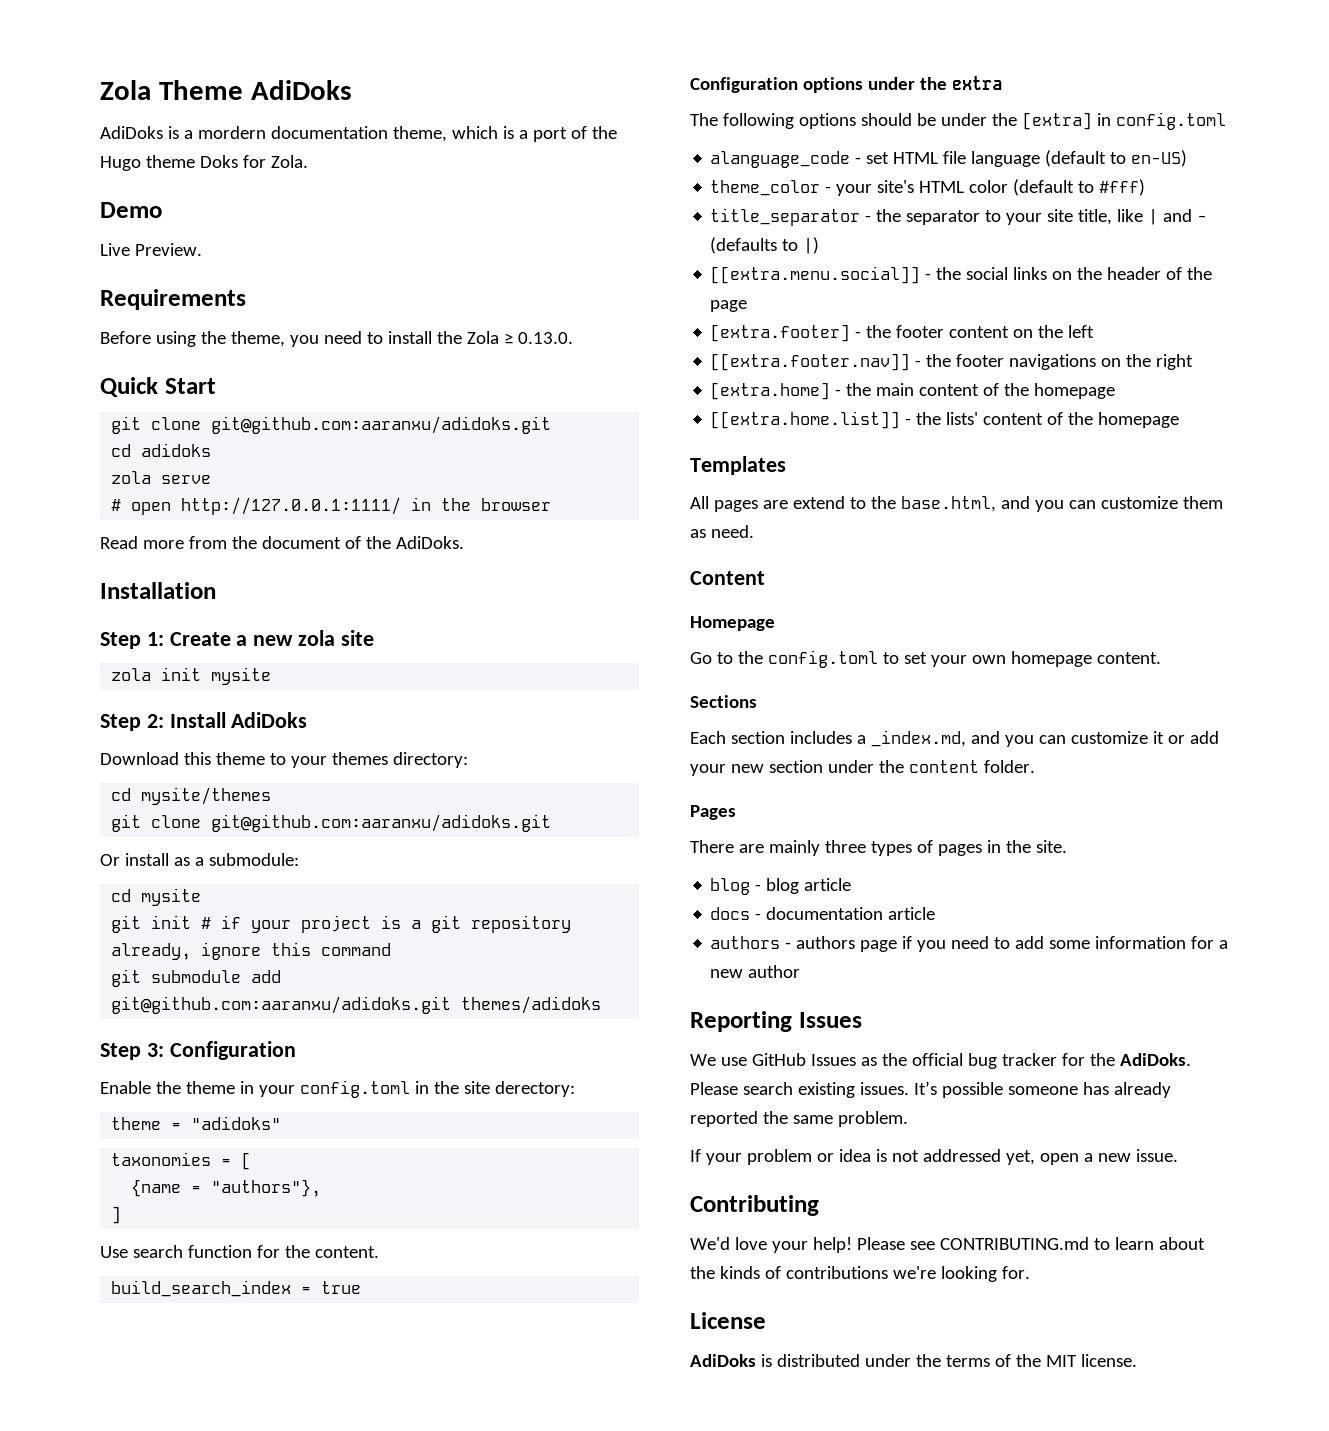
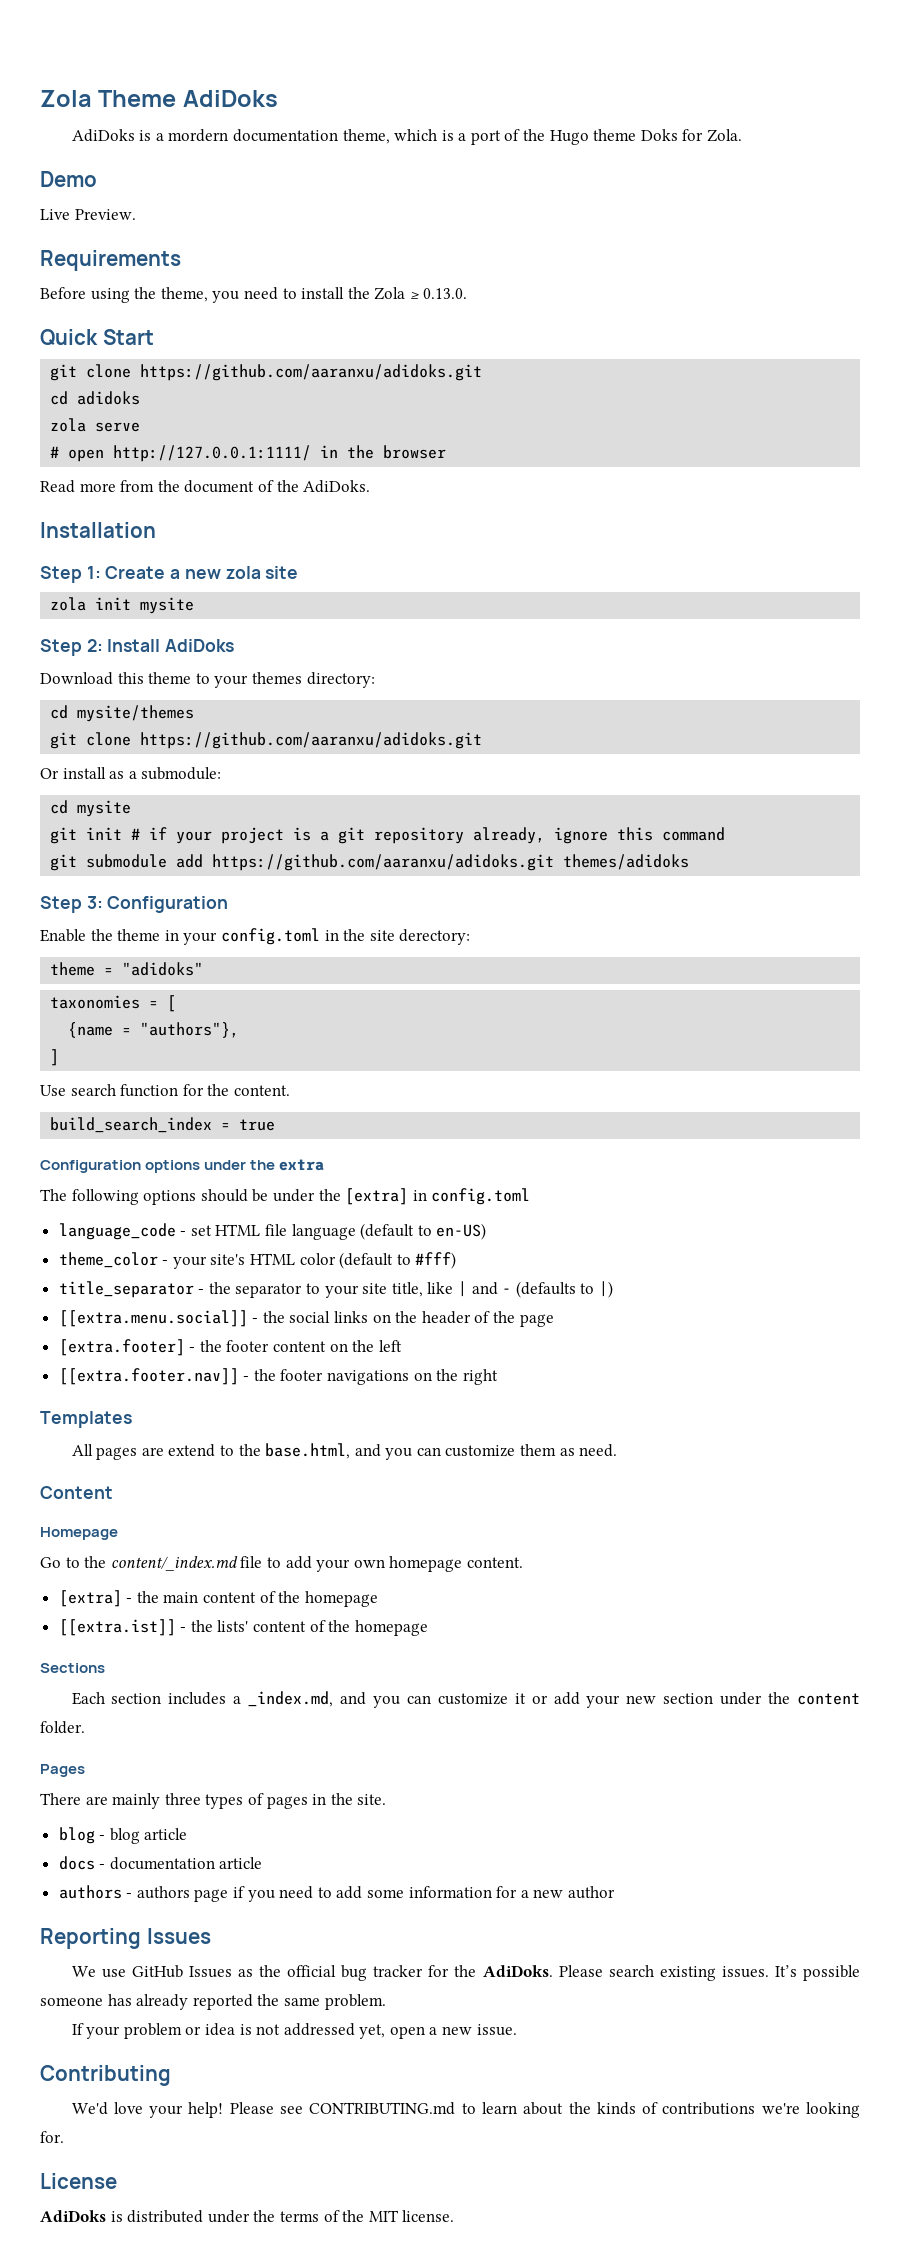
  Quick Start
- git clone git@github.com:aaranxu/adidoks.git
+ git clone https://github.com/aaranxu/adidoks.git
  cd mysite/themes
- git clone git@github.com:aaranxu/adidoks.git
+ git clone https://github.com/aaranxu/adidoks.git
- git submodule add git@github.com:aaranxu/adidoks.git themes/adidoks
+ git submodule add https://github.com/aaranxu/adidoks.git themes/adidoks
- alanguage_code - set HTML file language (default to en-US)
+ language_code - set HTML file language (default to en-US)
- [extra.home] - the main content of the homepage
- [[extra.home.list]] - the lists' content of the homepage
- Go to the config.toml to set your own homepage content.
+ Go to the content/_index.md file to add your own homepage content.
+ [extra] - the main content of the homepage
+ [[extra.ist]] - the lists' content of the homepage

